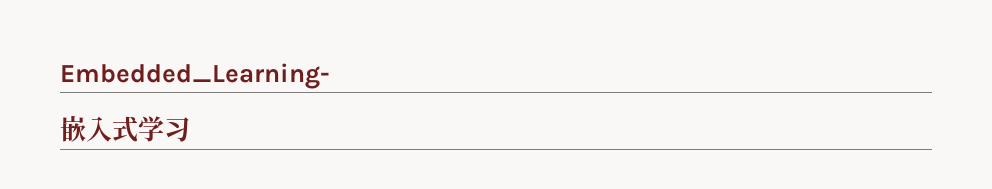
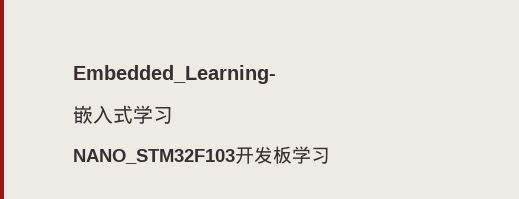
+ NANO_STM32F103开发板学习

